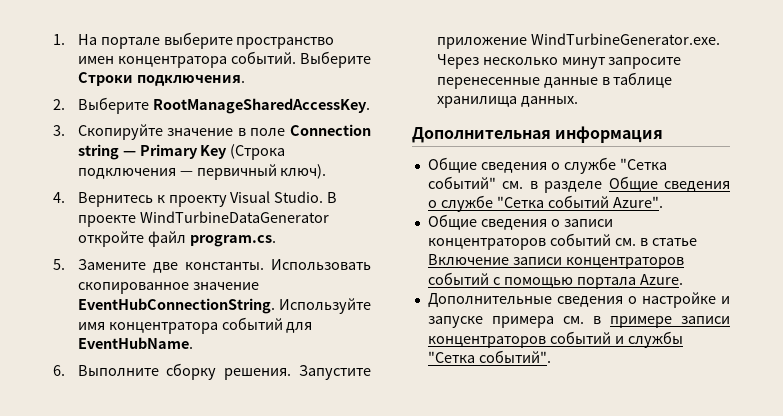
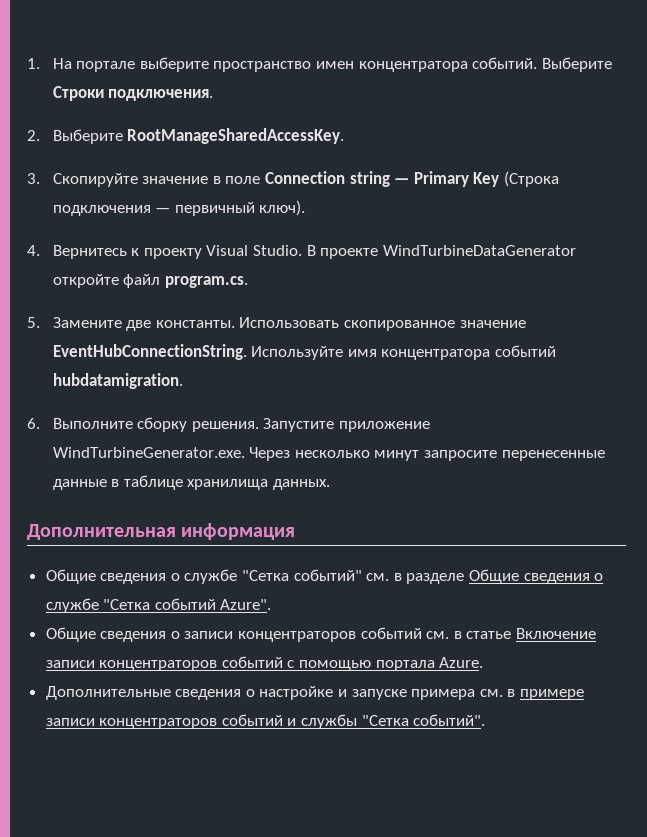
- Используйте имя концентратора событий для EventHubName.
+ Используйте имя концентратора событий hubdatamigration.

